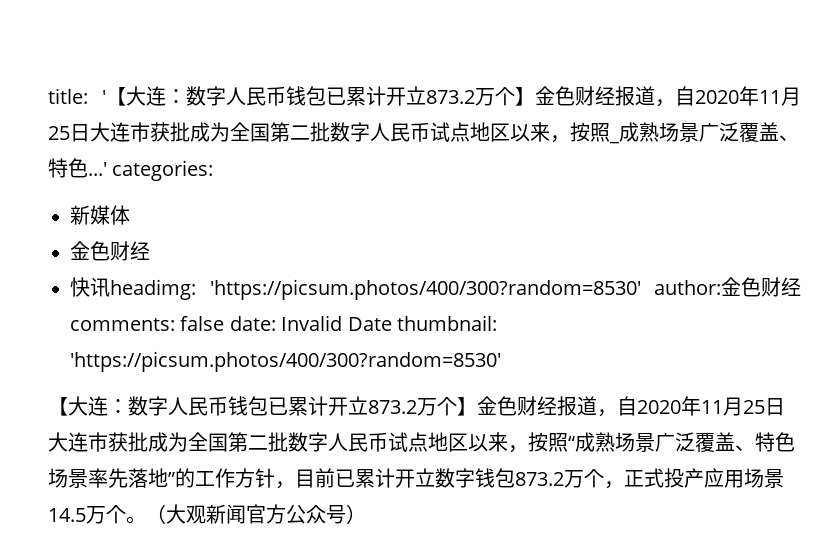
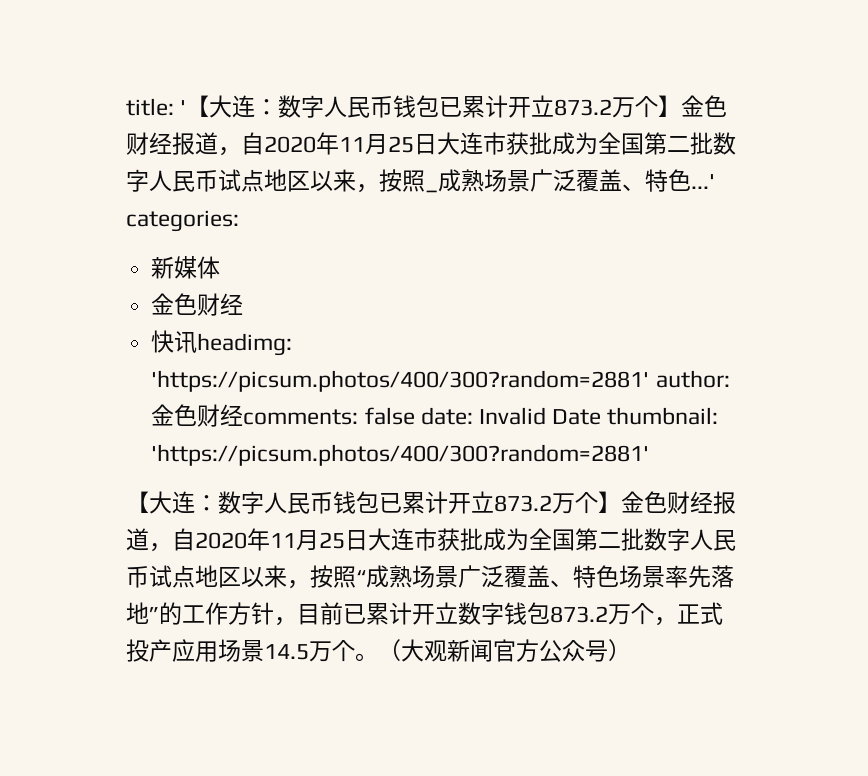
- 快讯headimg: 'https://picsum.photos/400/300?random=8530' author:金色财经comments: false date: Invalid Date thumbnail: 'https://picsum.photos/400/300?random=8530'
+ 快讯headimg: 'https://picsum.photos/400/300?random=2881' author:金色财经comments: false date: Invalid Date thumbnail: 'https://picsum.photos/400/300?random=2881'

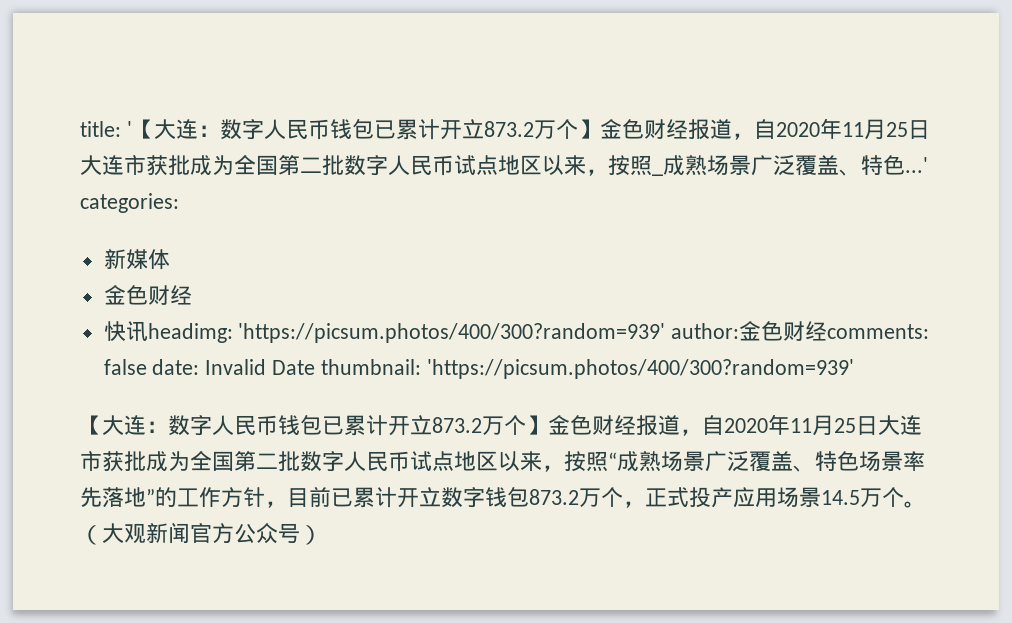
- 快讯headimg: 'https://picsum.photos/400/300?random=2881' author:金色财经comments: false date: Invalid Date thumbnail: 'https://picsum.photos/400/300?random=2881'
+ 快讯headimg: 'https://picsum.photos/400/300?random=939' author:金色财经comments: false date: Invalid Date thumbnail: 'https://picsum.photos/400/300?random=939'

